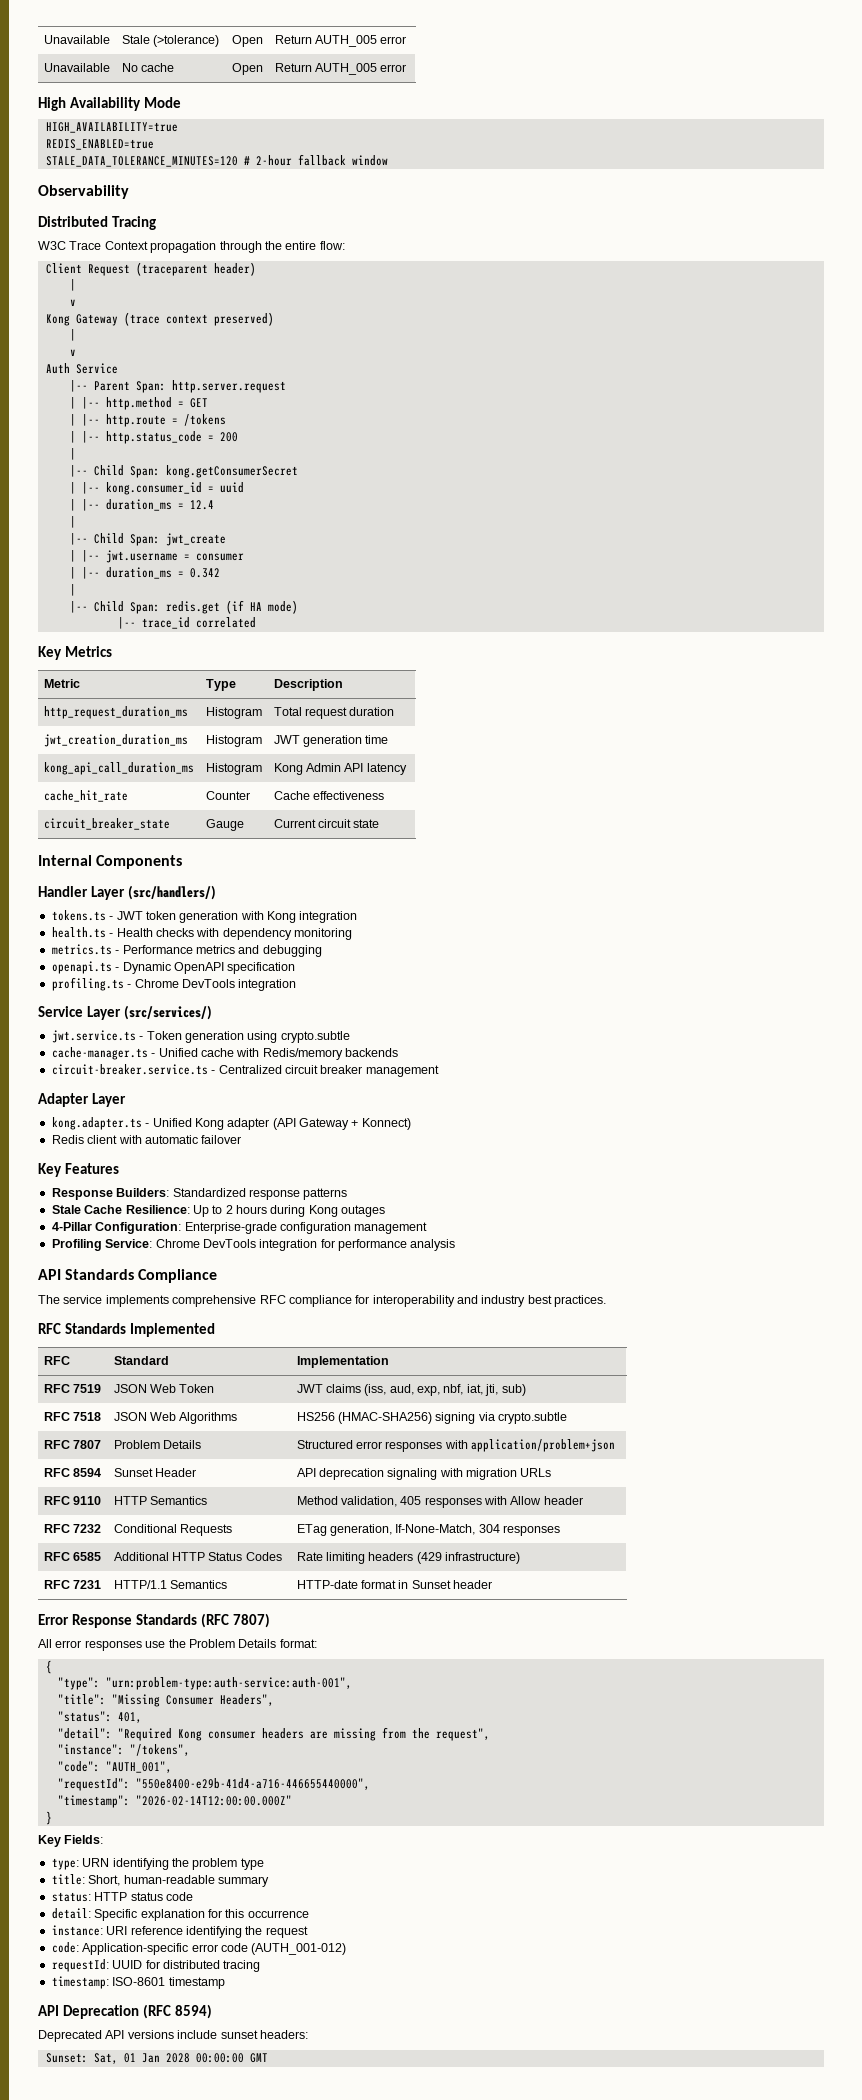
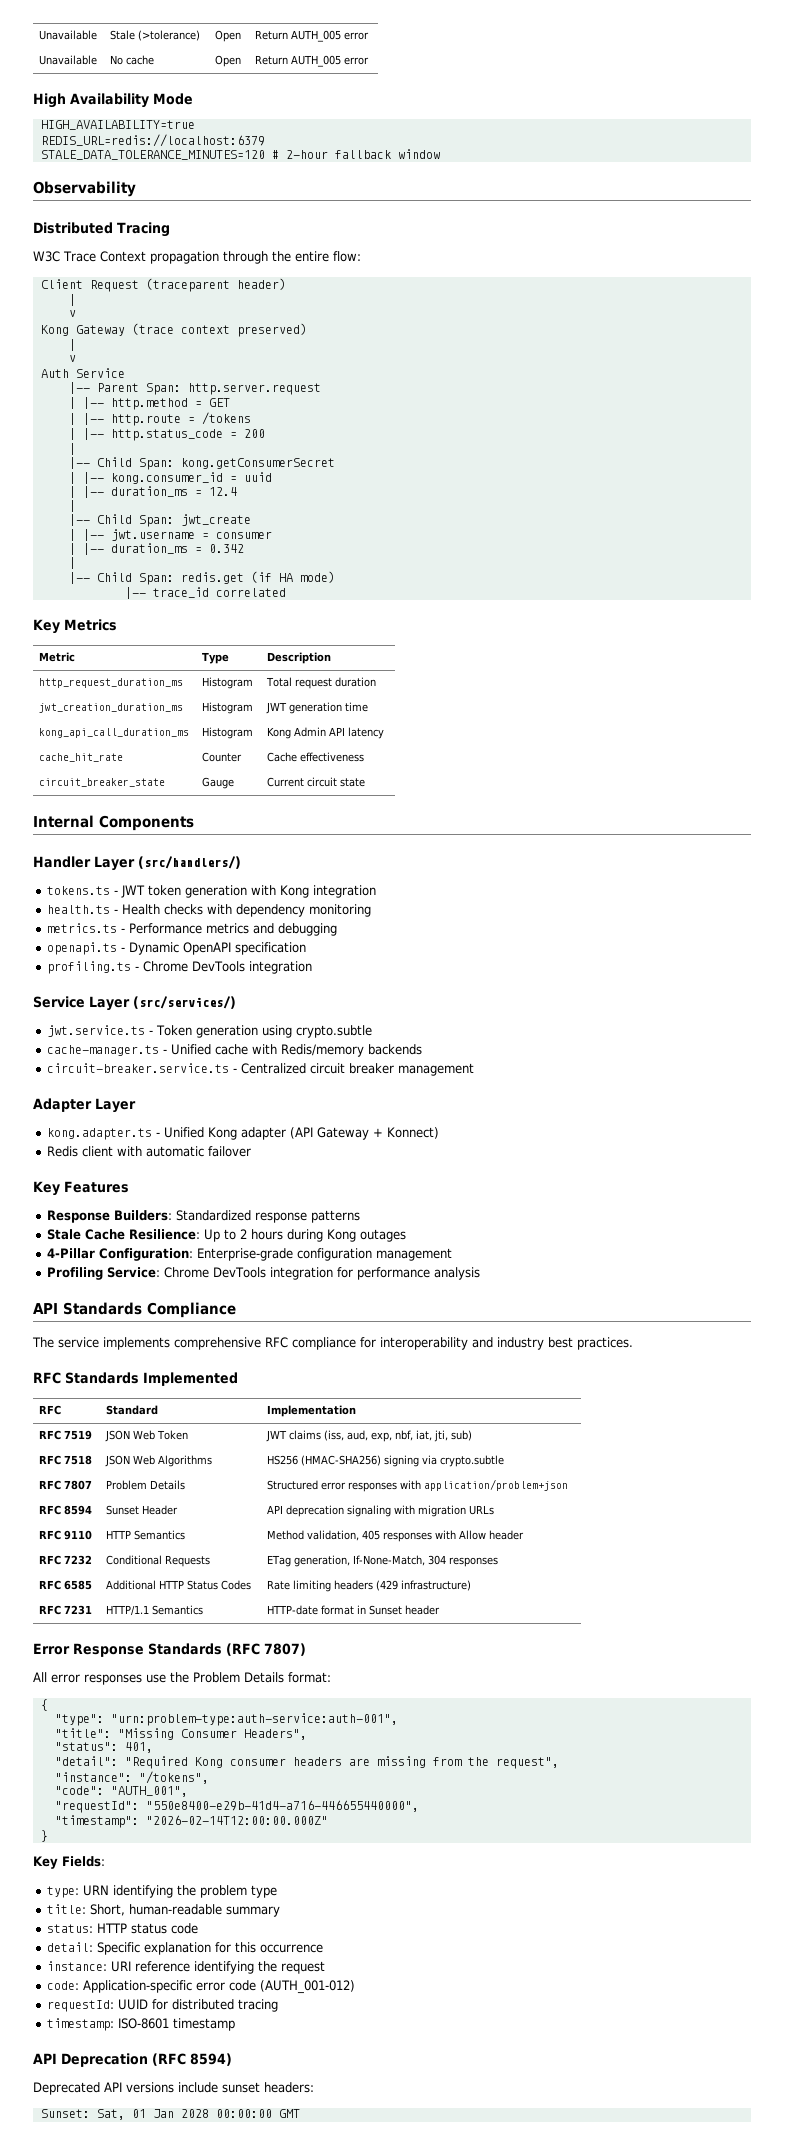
- REDIS_ENABLED=true
+ REDIS_URL=redis://localhost:6379

